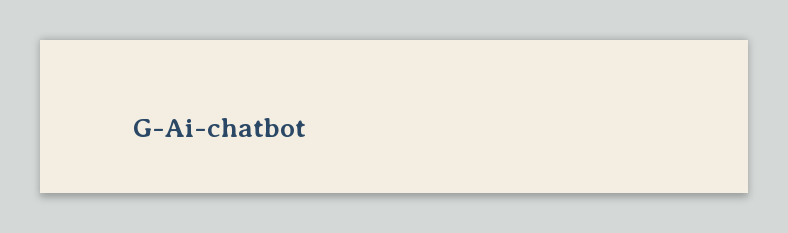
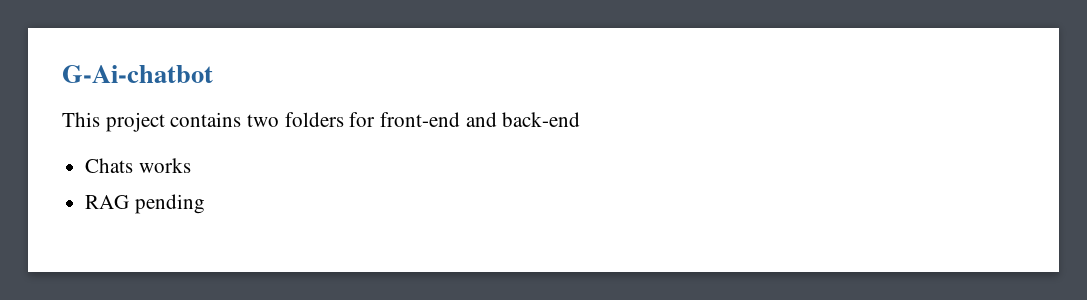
+ This project contains two folders for front-end and back-end
+ Chats works
+ RAG pending

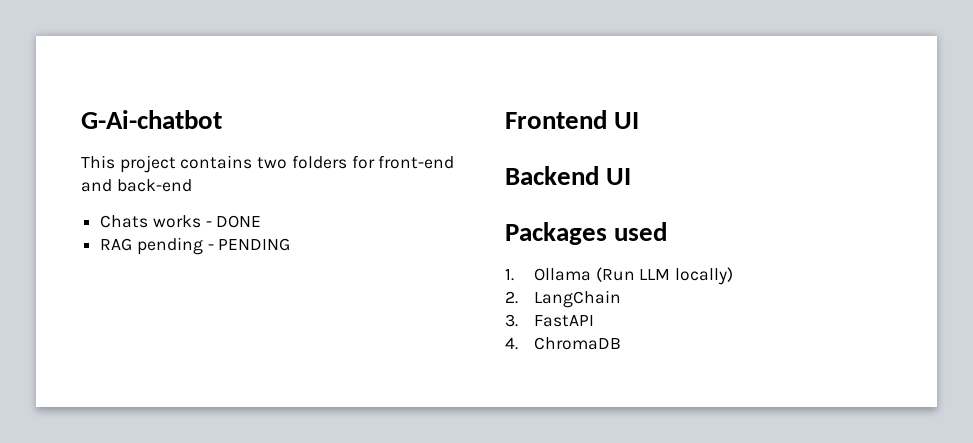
- Chats works
+ Chats works - DONE
- RAG pending
+ RAG pending - PENDING
+ Frontend UI
+ Backend UI
+ Packages used
+ 1. Ollama (Run LLM locally)
+ 2. LangChain
+ 3. FastAPI
+ 4. ChromaDB

